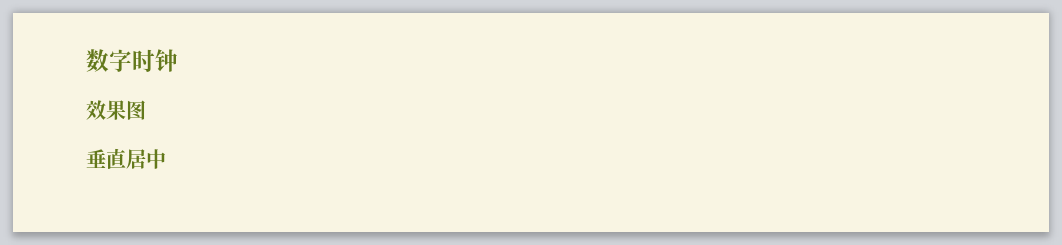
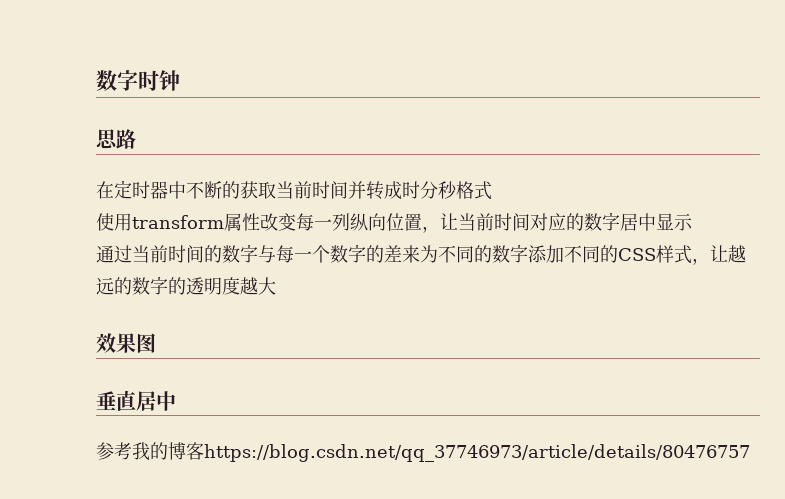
+ 思路
+ 在定时器中不断的获取当前时间并转成时分秒格式
+ 使用transform属性改变每一列纵向位置，让当前时间对应的数字居中显示
+ 通过当前时间的数字与每一个数字的差来为不同的数字添加不同的CSS样式，让越远的数字的透明度越大
+ 参考我的博客https://blog.csdn.net/qq_37746973/article/details/80476757

